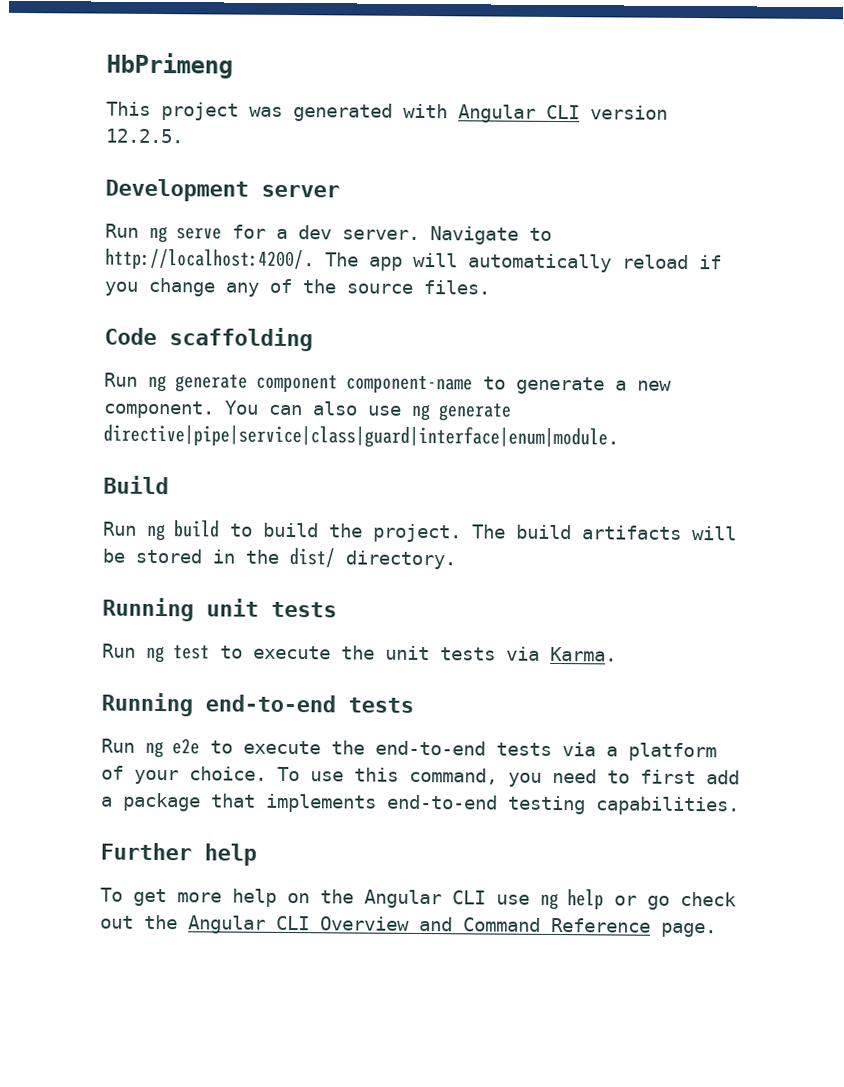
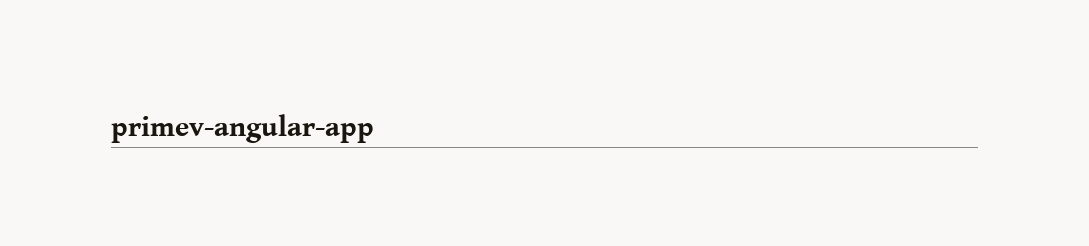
- HbPrimeng
- This project was generated with Angular CLI version 12.2.5.
- Development server
- Run ng serve for a dev server. Navigate to http://localhost:4200/. The app will automatically reload if you change any of the source files.
- Code scaffolding
- Run ng generate component component-name to generate a new component. You can also use ng generate directive|pipe|service|class|guard|interface|enum|module.
- Build
- Run ng build to build the project. The build artifacts will be stored in the dist/ directory.
- Running unit tests
- Run ng test to execute the unit tests via Karma.
- Running end-to-end tests
- Run ng e2e to execute the end-to-end tests via a platform of your choice. To use this command, you need to first add a package that implements end-to-end testing capabilities.
- Further help
- To get more help on the Angular CLI use ng help or go check out the Angular CLI Overview and Command Reference page.
+ primev-angular-app

